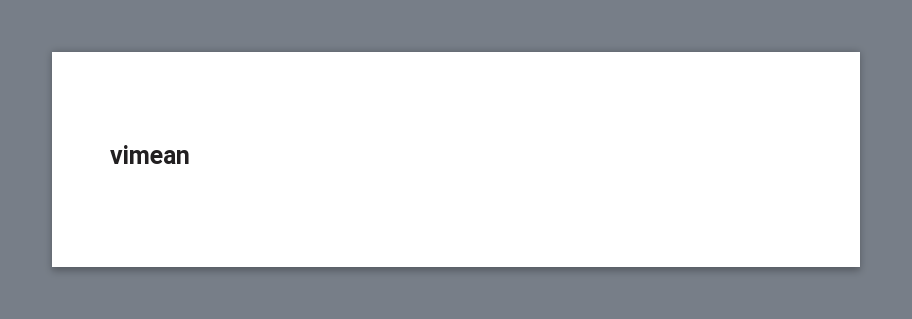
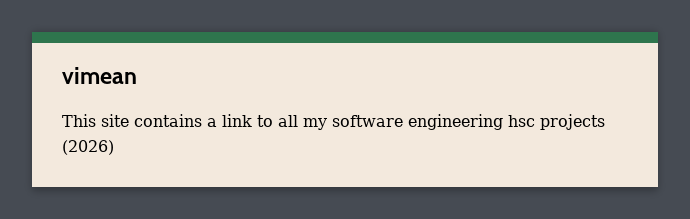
+ This site contains a link to all my software engineering hsc projects (2026)

